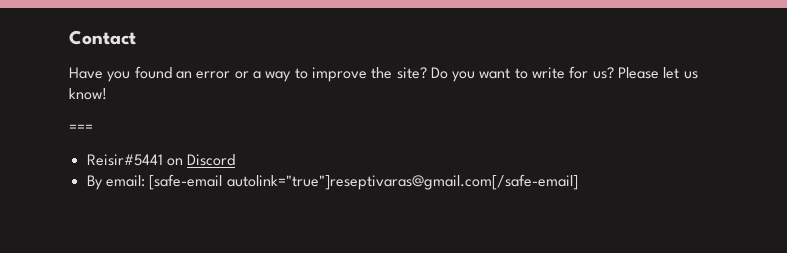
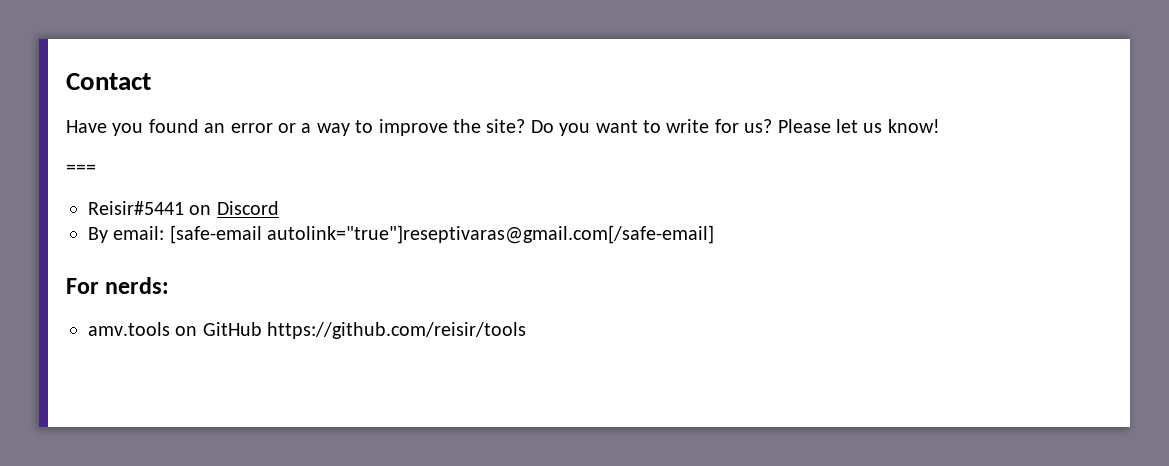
+ For nerds:
+ amv.tools on GitHub https://github.com/reisir/tools

